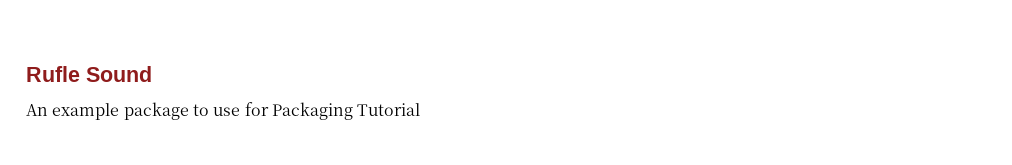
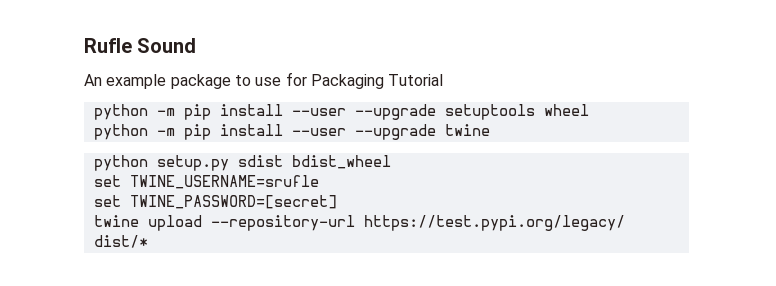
+ python -m pip install --user --upgrade setuptools wheel
+ python -m pip install --user --upgrade twine
+ python setup.py sdist bdist_wheel
+ set TWINE_USERNAME=srufle
+ set TWINE_PASSWORD=[secret]
+ twine upload --repository-url https://test.pypi.org/legacy/ dist/*

